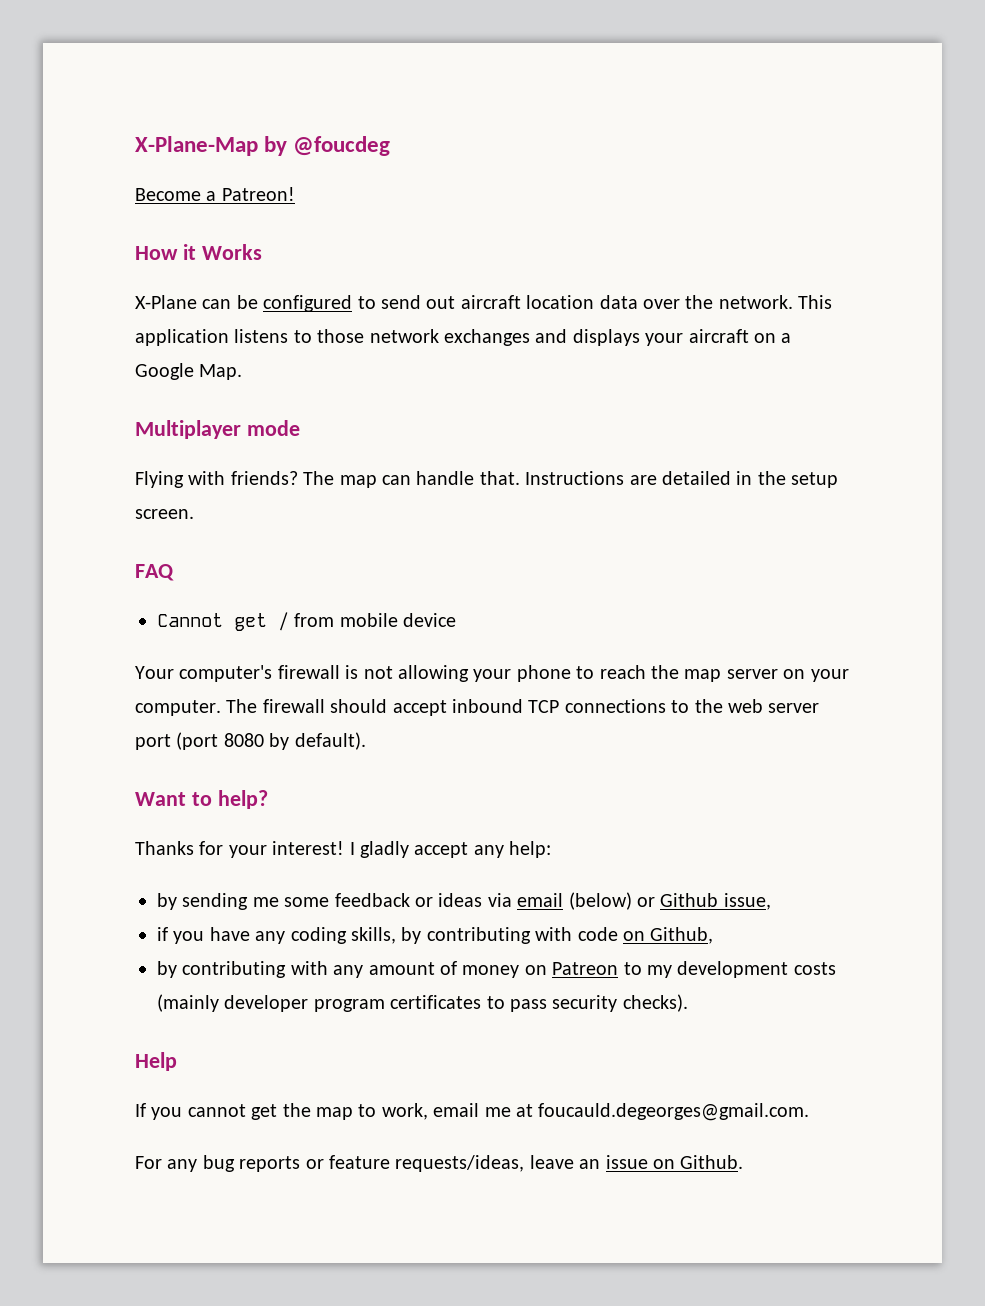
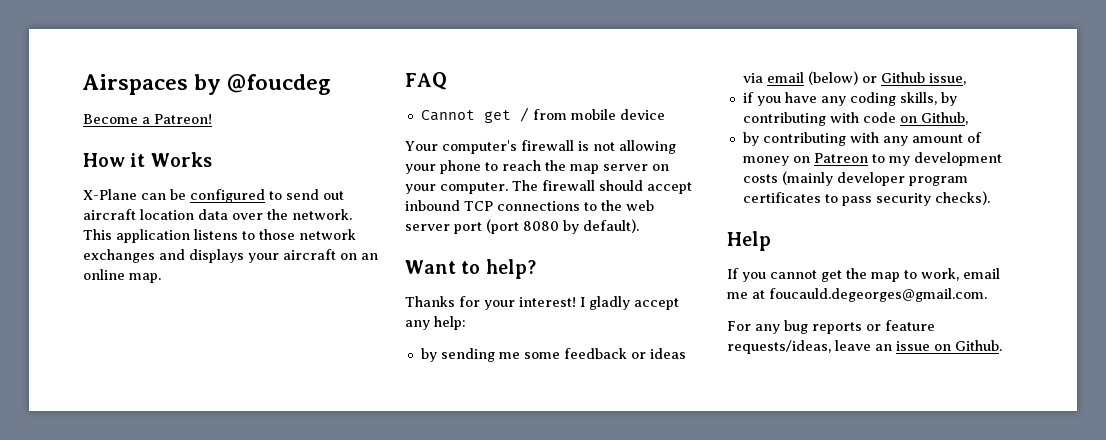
- X-Plane-Map by @foucdeg
+ Airspaces by @foucdeg
- This application listens to those network exchanges and displays your aircraft on a Google Map.
- Multiplayer mode
- Flying with friends? The map can handle that. Instructions are detailed in the setup screen.
+ This application listens to those network exchanges and displays your aircraft on an online map.

